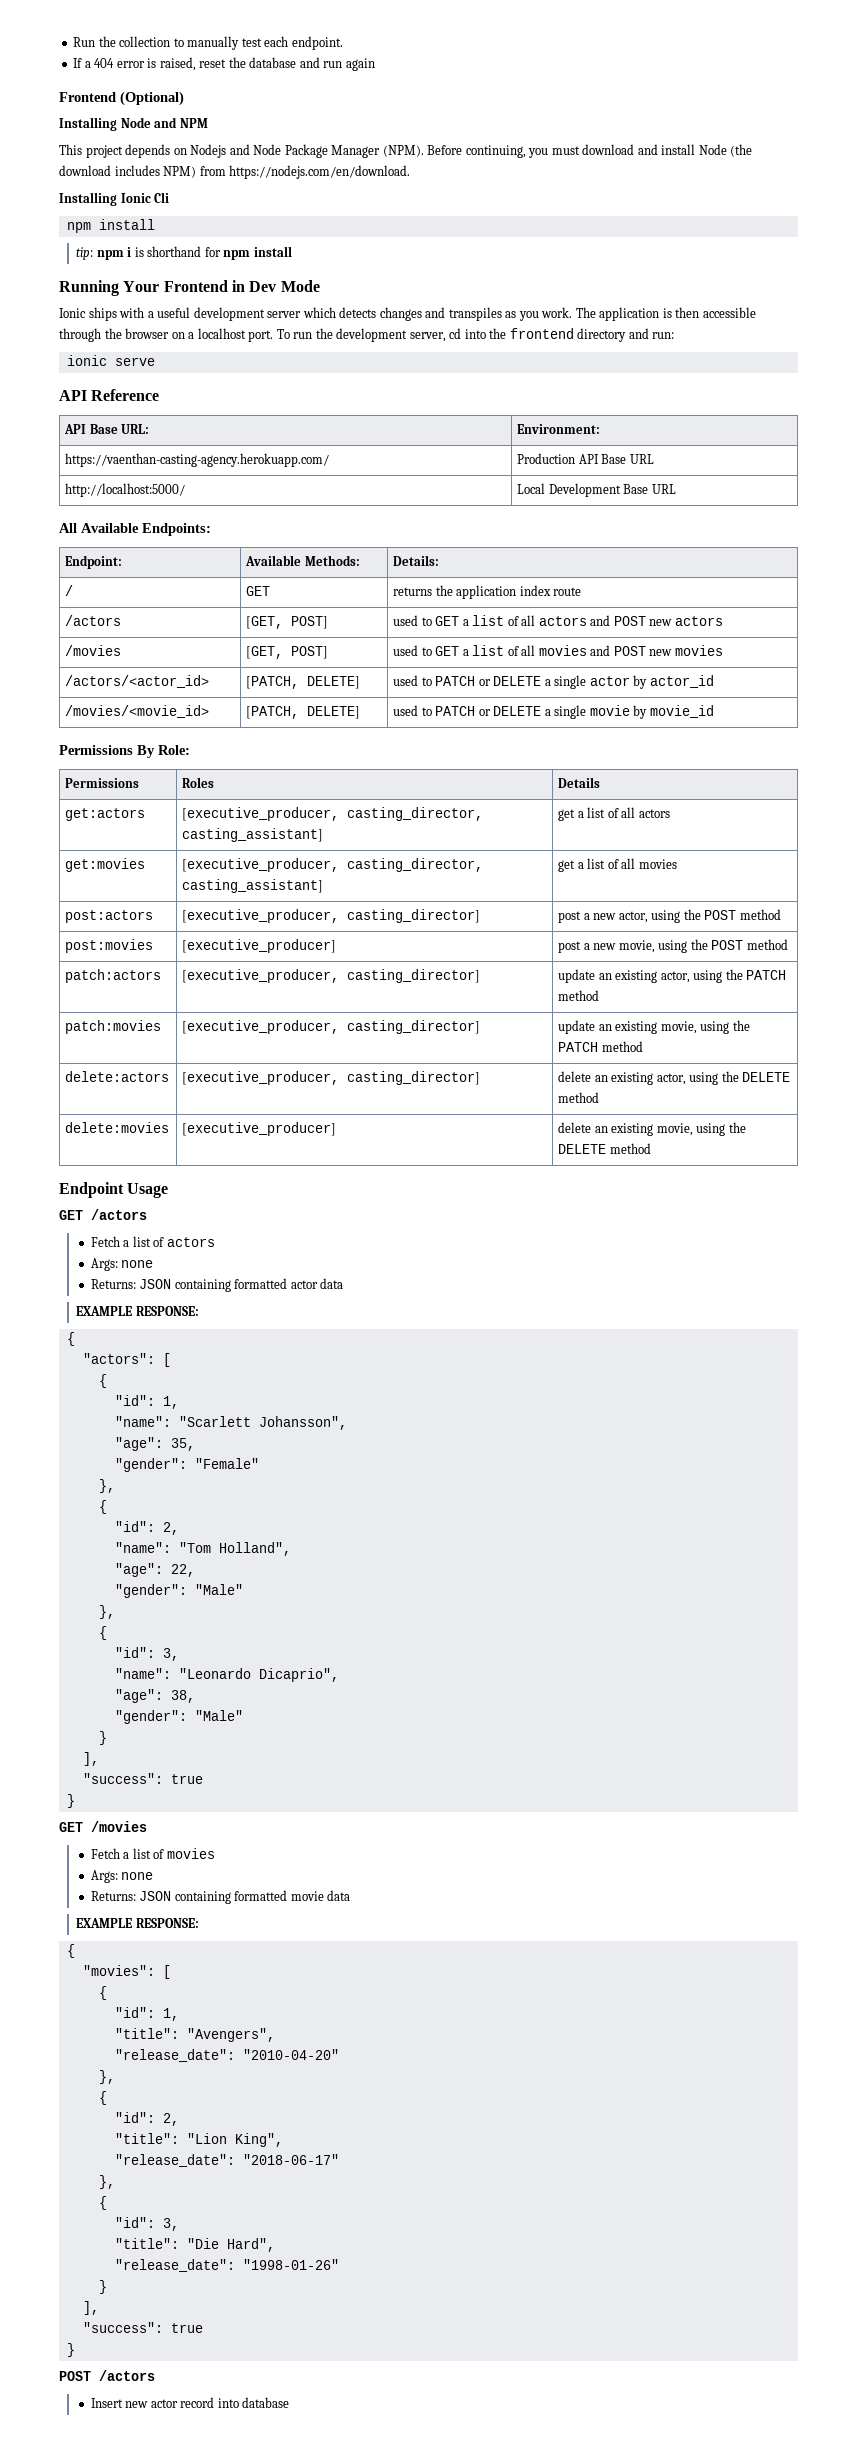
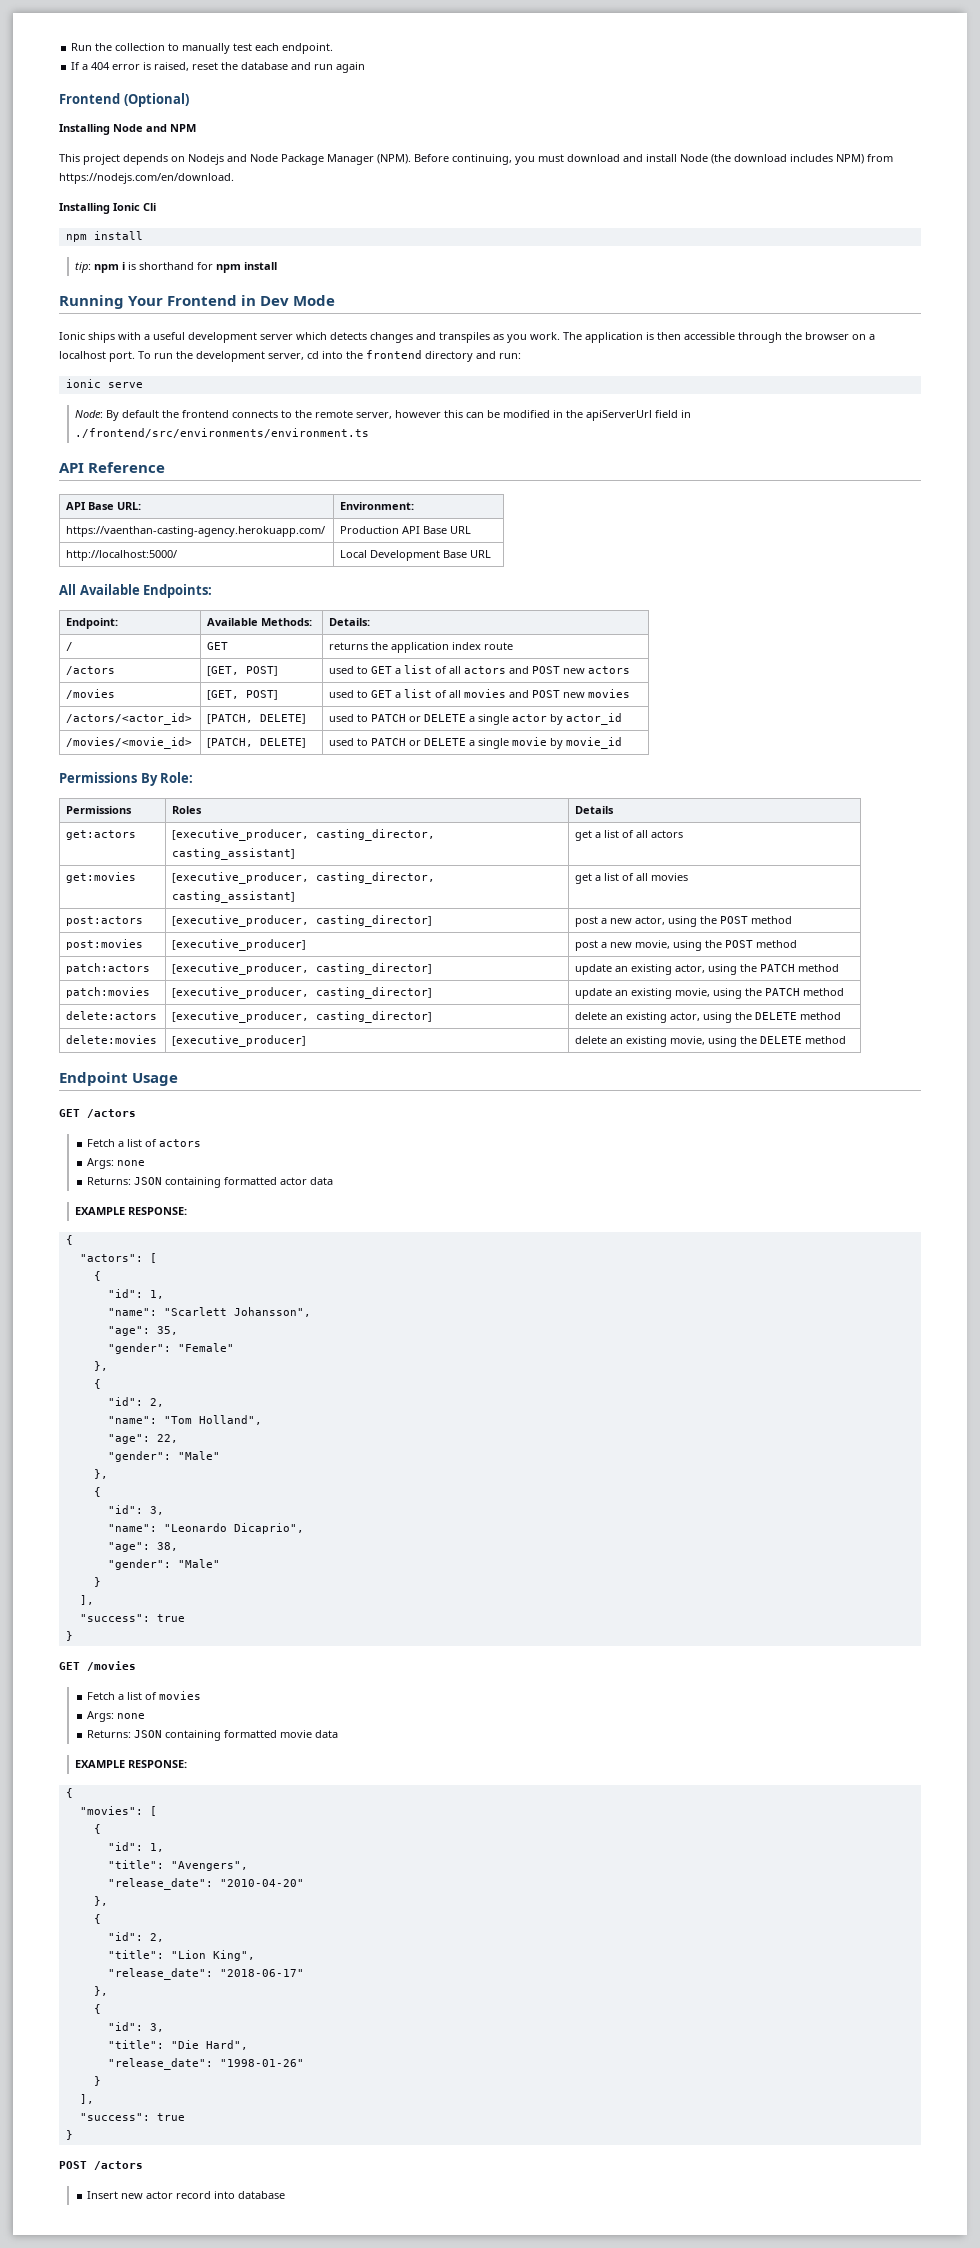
+ Node: By default the frontend connects to the remote server, however this can be modified in the apiServerUrl field in ./frontend/src/environments/environment.ts

